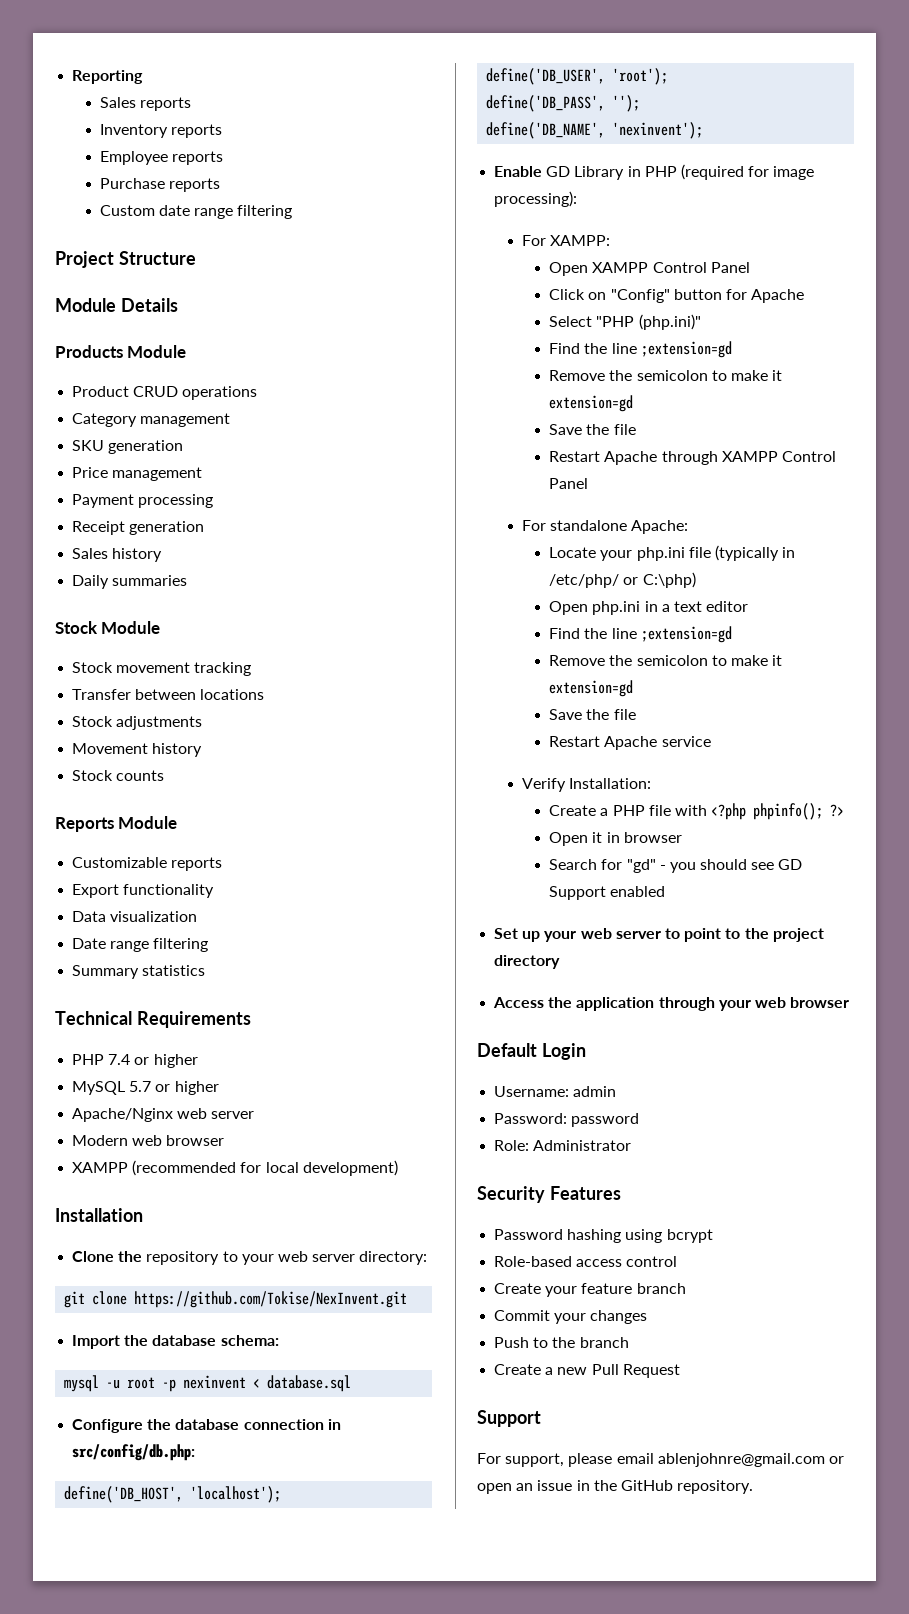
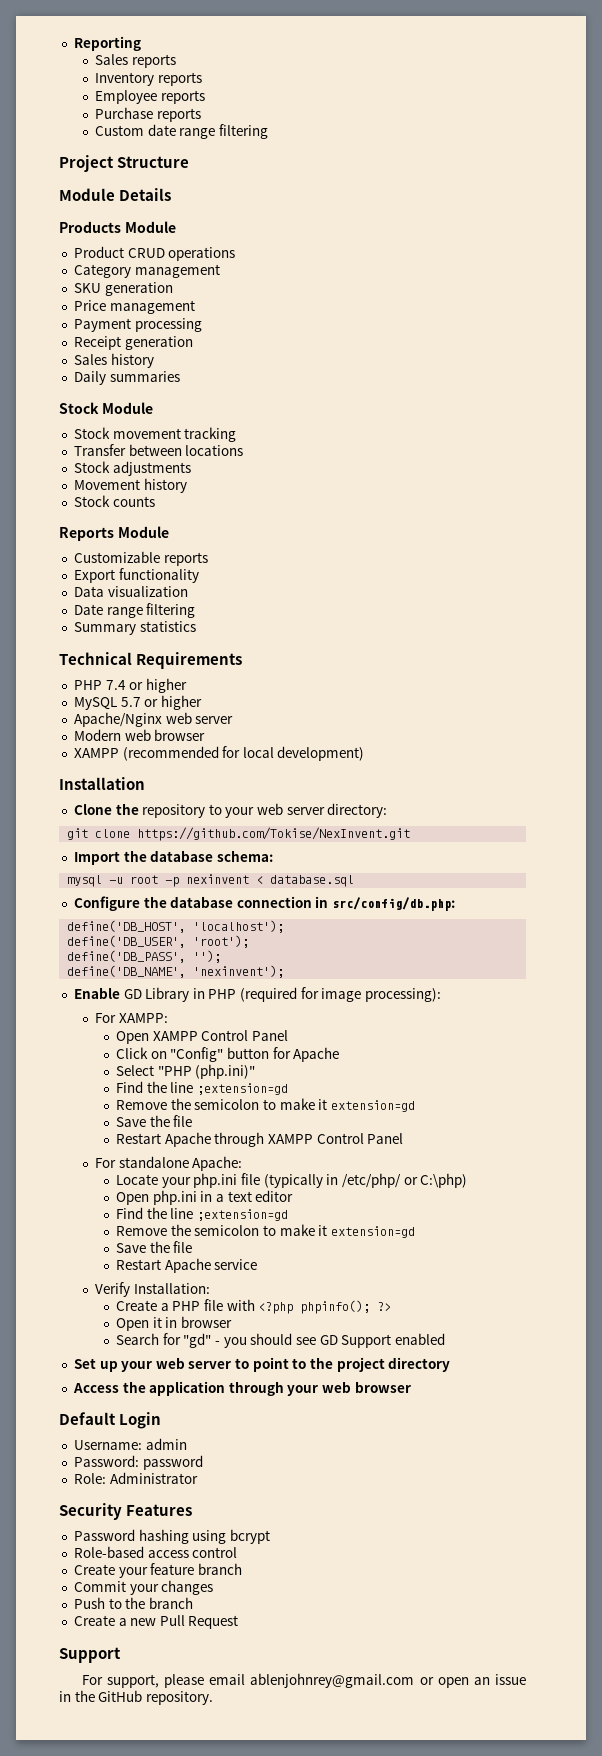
- For support, please email ablenjohnre@gmail.com or open an issue in the GitHub repository.
+ For support, please email ablenjohnrey@gmail.com or open an issue in the GitHub repository.

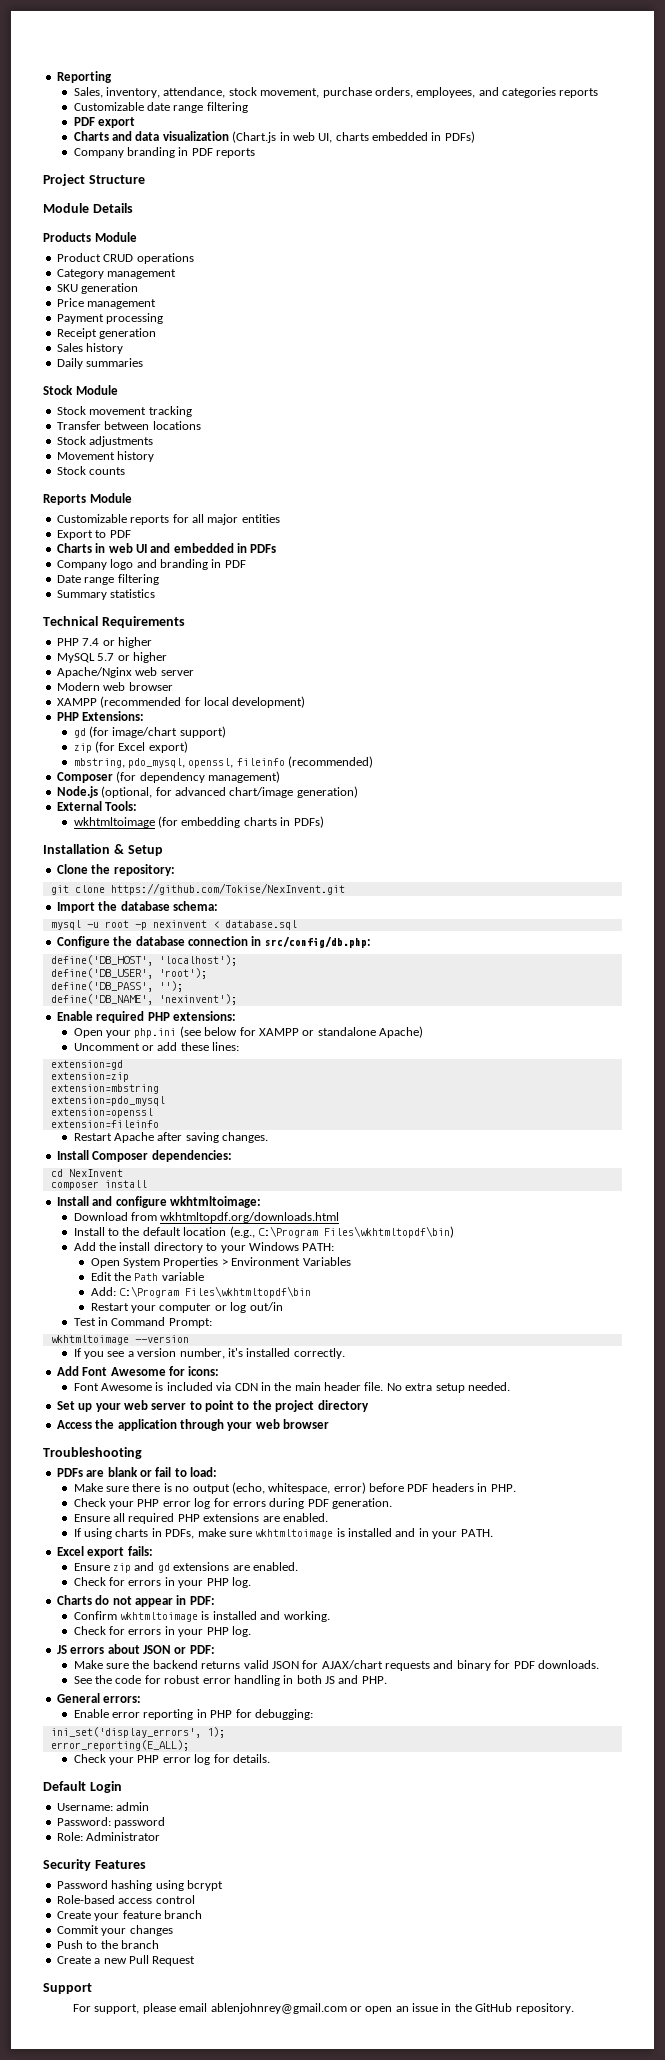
- Sales reports
- Inventory reports
- Employee reports
- Purchase reports
- Custom date range filtering
+ Sales, inventory, attendance, stock movement, purchase orders, employees, and categories reports
+ Customizable date range filtering
+ PDF export
+ Charts and data visualization (Chart.js in web UI, charts embedded in PDFs)
+ Company branding in PDF reports
- Customizable reports
- Export functionality
- Data visualization
+ Customizable reports for all major entities
+ Export to PDF
+ Charts in web UI and embedded in PDFs
+ Company logo and branding in PDF
+ PHP Extensions:
+ gd (for image/chart support)
+ zip (for Excel export)
+ mbstring, pdo_mysql, openssl, fileinfo (recommended)
+ Composer (for dependency management)
+ Node.js (optional, for advanced chart/image generation)
+ External Tools:
+ wkhtmltoimage (for embedding charts in PDFs)
- Installation
+ Installation & Setup
- Clone the repository to your web server directory:
+ Clone the repository:
- Enable GD Library in PHP (required for image processing):
- For XAMPP:
- Open XAMPP Control Panel
- Click on "Config" button for Apache
- Select "PHP (php.ini)"
- Find the line ;extension=gd
- Remove the semicolon to make it extension=gd
- Save the file
- Restart Apache through XAMPP Control Panel
- For standalone Apache:
- Locate your php.ini file (typically in /etc/php/ or C:\php)
- Open php.ini in a text editor
- Find the line ;extension=gd
- Remove the semicolon to make it extension=gd
- Save the file
- Restart Apache service
- Verify Installation:
- Create a PHP file with <?php phpinfo(); ?>
- Open it in browser
- Search for "gd" - you should see GD Support enabled
+ Enable required PHP extensions:
+ Open your php.ini (see below for XAMPP or standalone Apache)
+ Uncomment or add these lines:
+ extension=gd
+ extension=zip
+ extension=mbstring
+ extension=pdo_mysql
+ extension=openssl
+ extension=fileinfo
+ Restart Apache after saving changes.
+ Install Composer dependencies:
+ cd NexInvent
+ composer install
+ Install and configure wkhtmltoimage:
+ Download from wkhtmltopdf.org/downloads.html
+ Install to the default location (e.g., C:\Program Files\wkhtmltopdf\bin)
+ Add the install directory to your Windows PATH:
+ Open System Properties > Environment Variables
+ Edit the Path variable
+ Add: C:\Program Files\wkhtmltopdf\bin
+ Restart your computer or log out/in
+ Test in Command Prompt:
+ wkhtmltoimage --version
+ If you see a version number, it's installed correctly.
+ Add Font Awesome for icons:
+ Font Awesome is included via CDN in the main header file. No extra setup needed.
+ Troubleshooting
+ PDFs are blank or fail to load:
+ Make sure there is no output (echo, whitespace, error) before PDF headers in PHP.
+ Check your PHP error log for errors during PDF generation.
+ Ensure all required PHP extensions are enabled.
+ If using charts in PDFs, make sure wkhtmltoimage is installed and in your PATH.
+ Excel export fails:
+ Ensure zip and gd extensions are enabled.
+ Check for errors in your PHP log.
+ Charts do not appear in PDF:
+ Confirm wkhtmltoimage is installed and working.
+ Check for errors in your PHP log.
+ JS errors about JSON or PDF:
+ Make sure the backend returns valid JSON for AJAX/chart requests and binary for PDF downloads.
+ See the code for robust error handling in both JS and PHP.
+ General errors:
+ Enable error reporting in PHP for debugging:
+ ini_set('display_errors', 1);
+ error_reporting(E_ALL);
+ Check your PHP error log for details.

